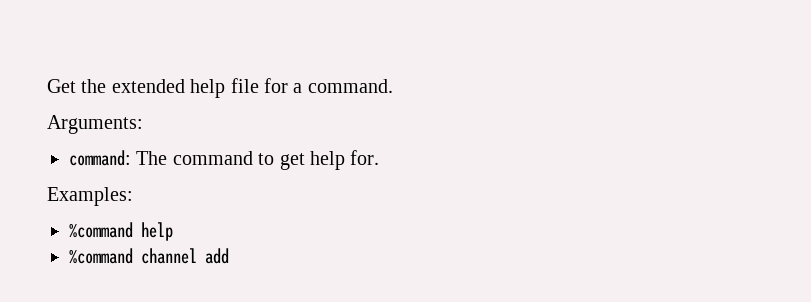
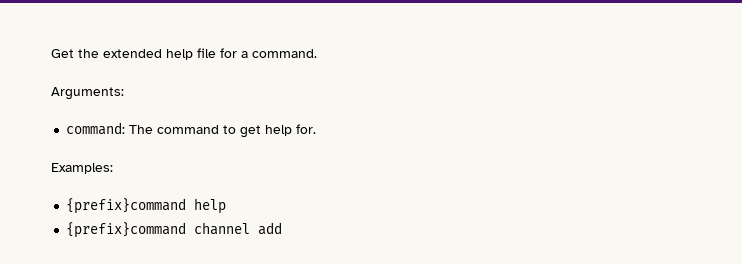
- %command help
+ {prefix}command help
- %command channel add
+ {prefix}command channel add

